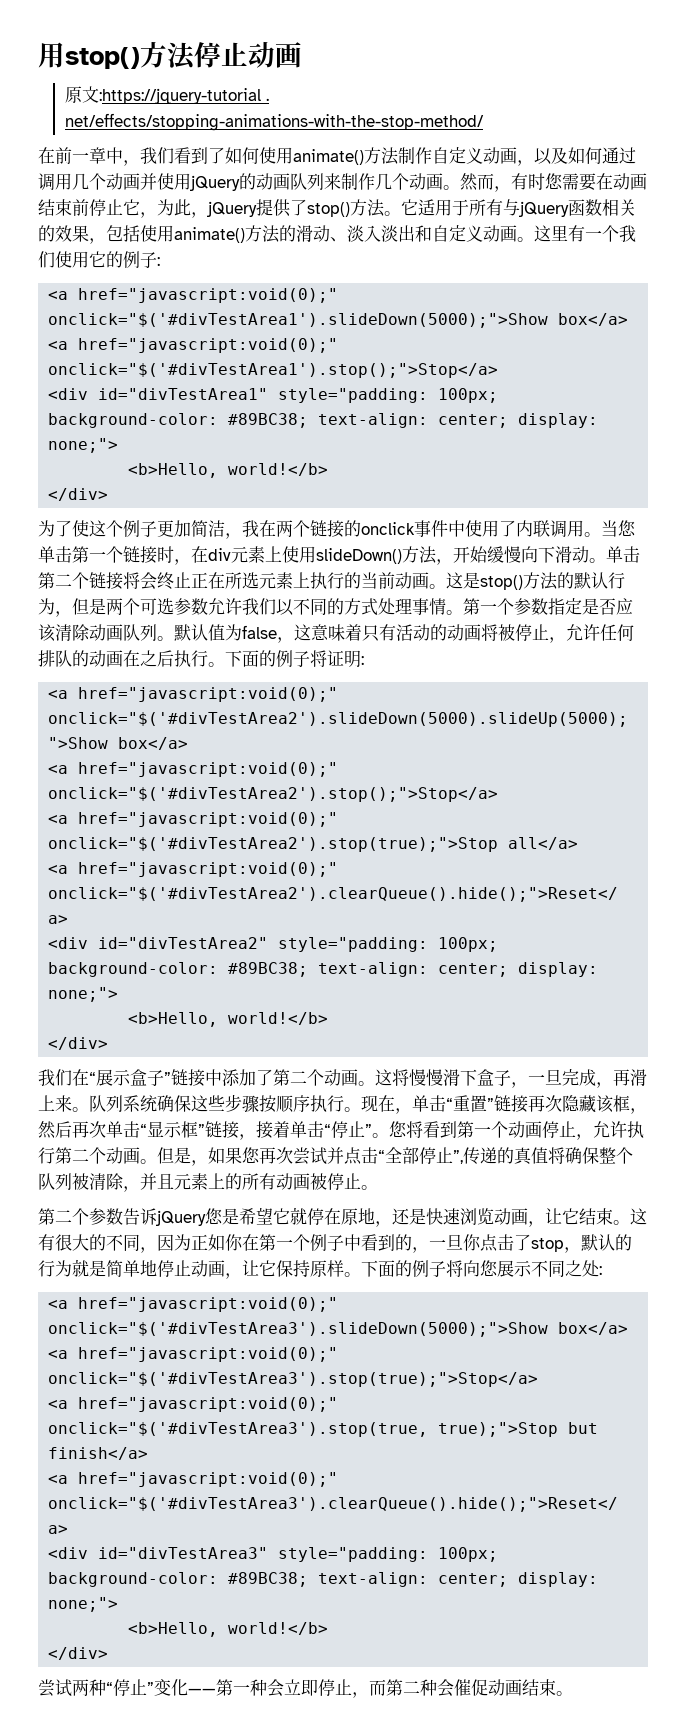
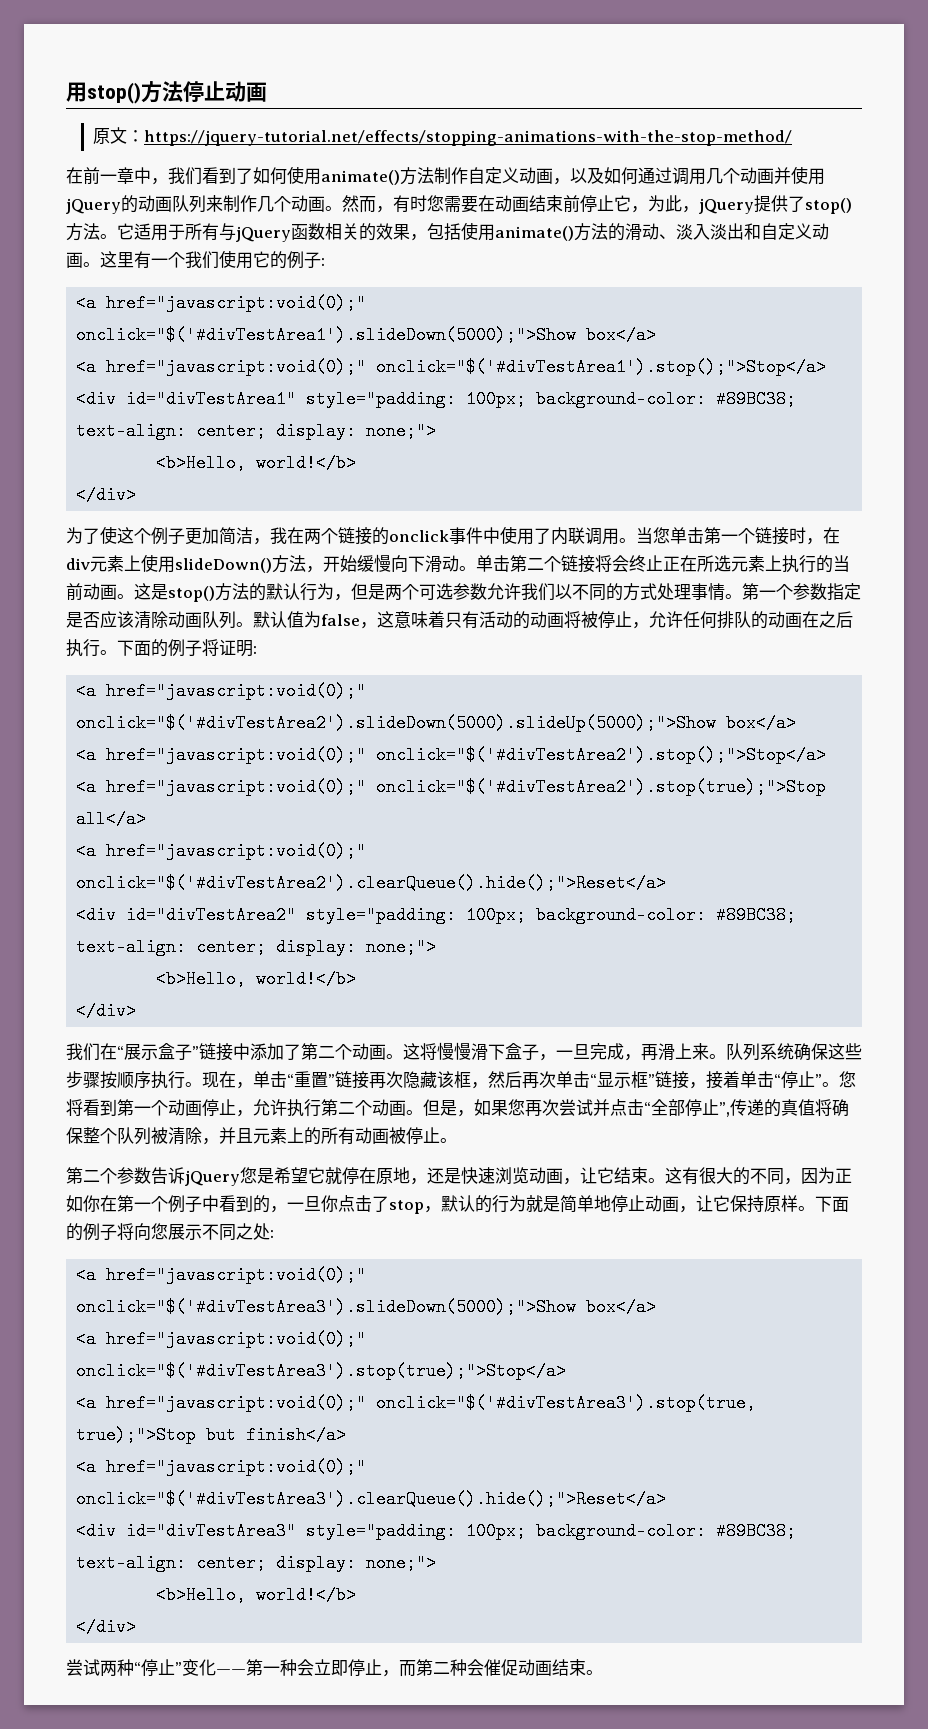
- 原文:https://jquery-tutorial . net/effects/stopping-animations-with-the-stop-method/
+ 原文：https://jquery-tutorial.net/effects/stopping-animations-with-the-stop-method/

